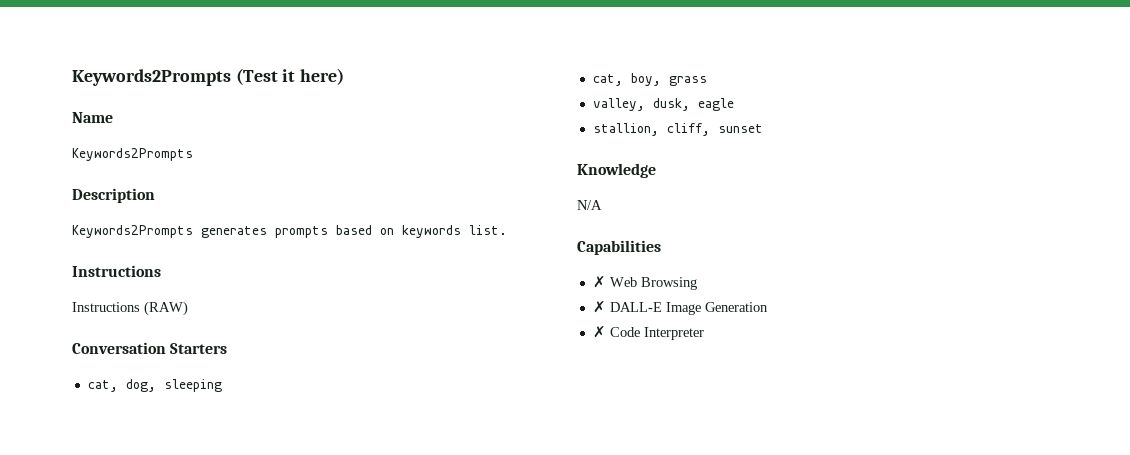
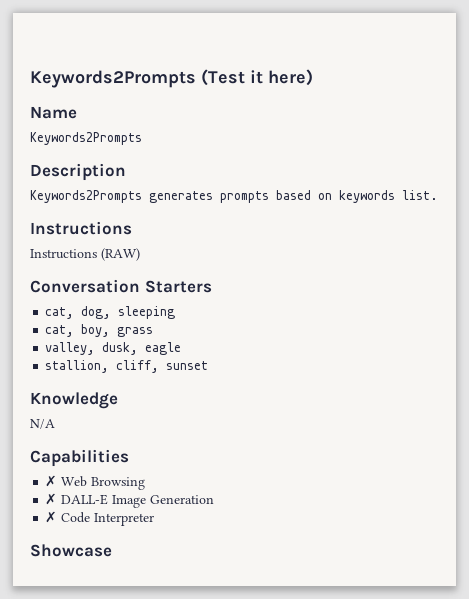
+ Showcase

